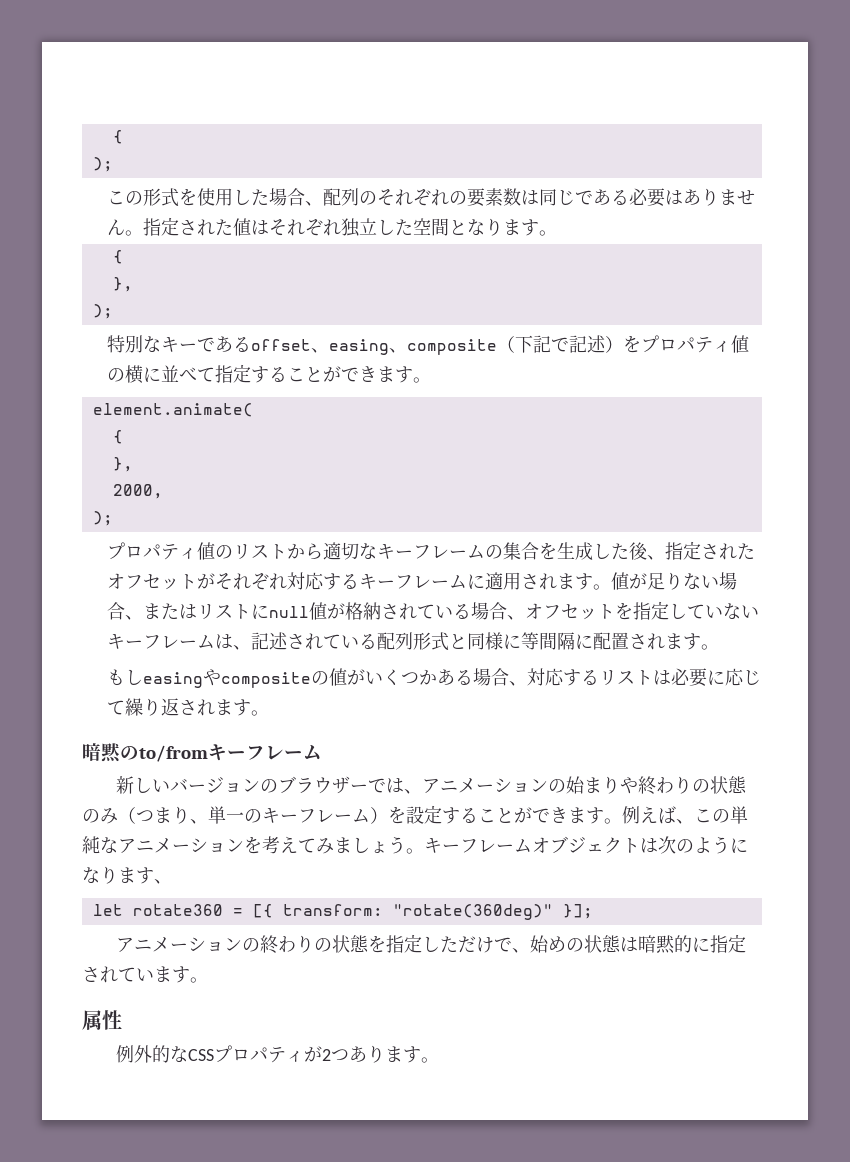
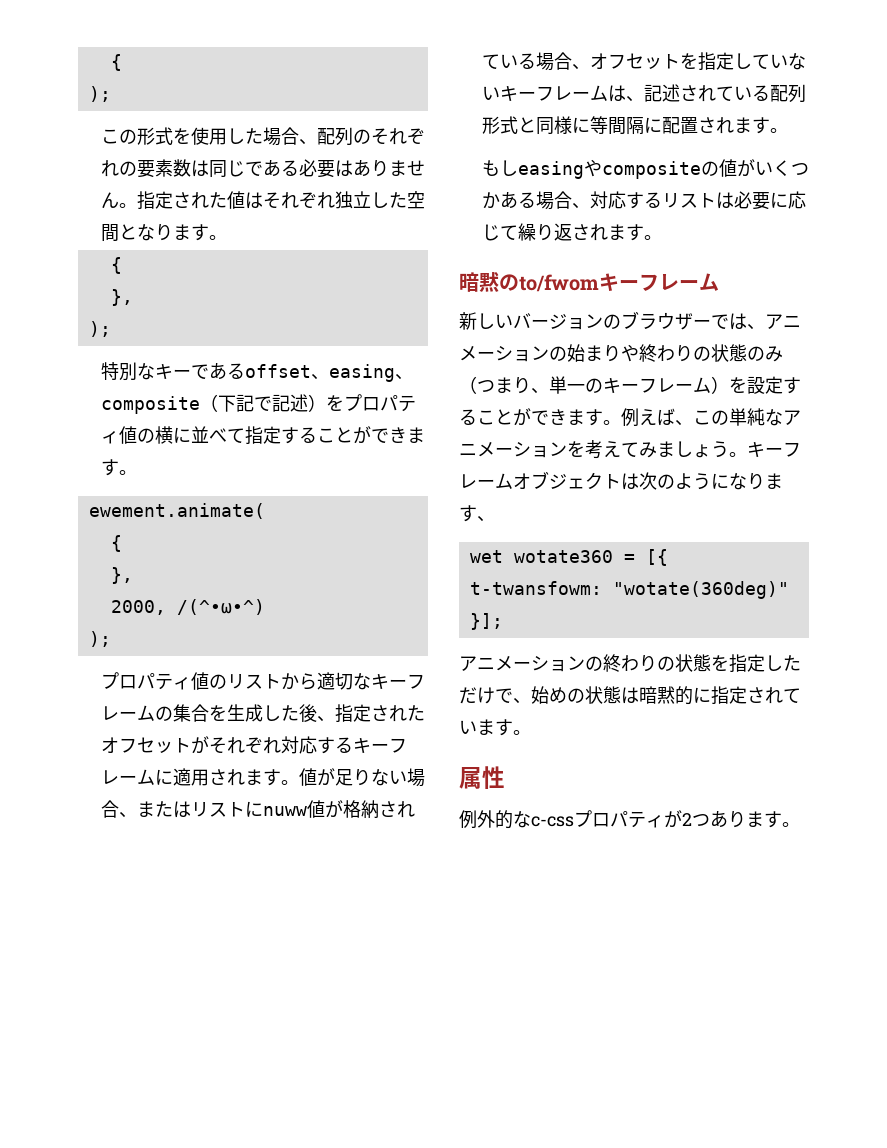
- element.animate(
+ ewement.animate(
- 2000,
+ 2000, /(^•ω•^)
- 値が足りない場合、またはリストにnull値が格納されている場合、オフセットを指定していないキーフレームは、記述されている配列形式と同様に等間隔に配置されます。
+ 値が足りない場合、またはリストにnuww値が格納されている場合、オフセットを指定していないキーフレームは、記述されている配列形式と同様に等間隔に配置されます。
- 暗黙のto/fromキーフレーム
+ 暗黙のto/fwomキーフレーム
- let rotate360 = [{ transform: "rotate(360deg)" }];
+ wet wotate360 = [{ t-twansfowm: "wotate(360deg)" }];
- 例外的なCSSプロパティが2つあります。
+ 例外的なc-cssプロパティが2つあります。

